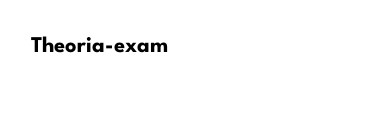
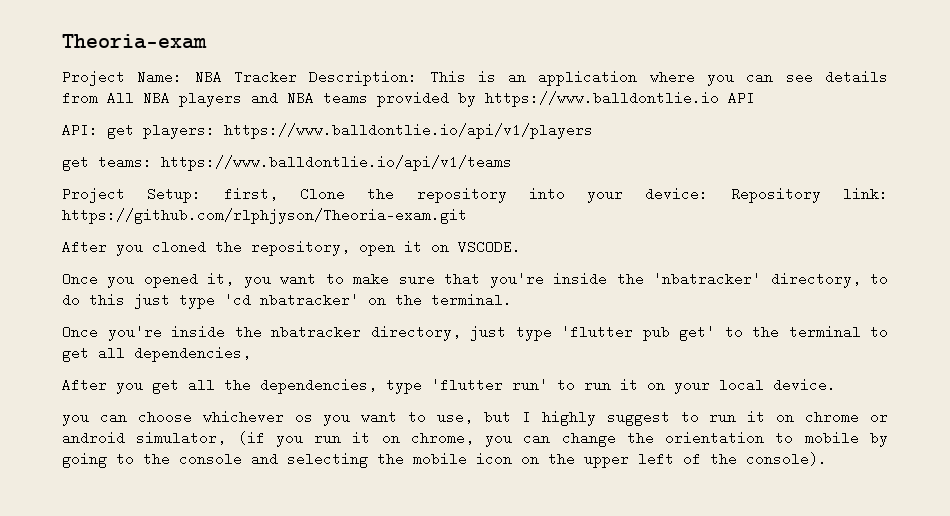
+ Project Name: NBA Tracker Description: This is an application where you can see details from All NBA players and NBA teams provided by https://www.balldontlie.io API
+ API: get players: https://www.balldontlie.io/api/v1/players
+ get teams: https://www.balldontlie.io/api/v1/teams
+ Project Setup: first, Clone the repository into your device: Repository link: https://github.com/rlphjyson/Theoria-exam.git
+ After you cloned the repository, open it on VSCODE.
+ Once you opened it, you want to make sure that you're inside the 'nbatracker' directory, to do this just type 'cd nbatracker' on the terminal.
+ Once you're inside the nbatracker directory, just type 'flutter pub get' to the terminal to get all dependencies,
+ After you get all the dependencies, type 'flutter run' to run it on your local device.
+ you can choose whichever os you want to use, but I highly suggest to run it on chrome or android simulator, (if you run it on chrome, you can change the orientation to mobile by going to the console and selecting the mobile icon on the upper left of the console).

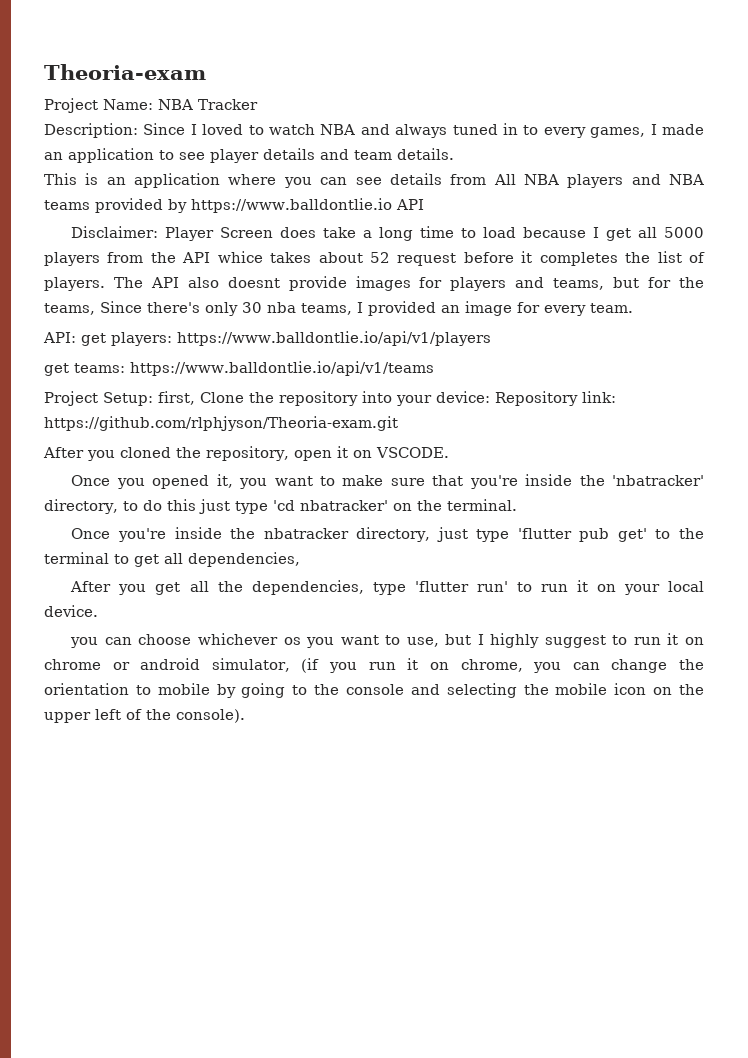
- Project Name: NBA Tracker Description: This is an application where you can see details from All NBA players and NBA teams provided by https://www.balldontlie.io API
+ Project Name: NBA Tracker
+ Description: Since I loved to watch NBA and always tuned in to every games, I made an application to see player details and team details.
+ This is an application where you can see details from All NBA players and NBA teams provided by https://www.balldontlie.io API
+ Disclaimer: Player Screen does take a long time to load because I get all 5000 players from the API whice takes about 52 request before it completes the list of players. The API also doesnt provide images for players and teams, but for the teams, Since there's only 30 nba teams, I provided an image for every team.

